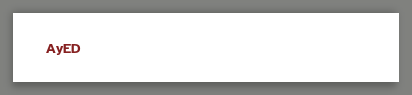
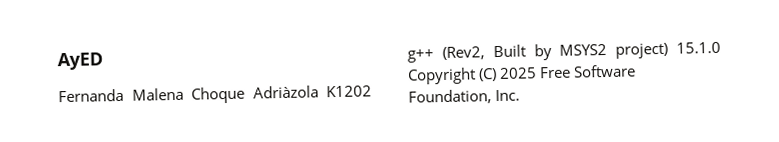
+ Fernanda Malena Choque Adriàzola K1202 g++ (Rev2, Built by MSYS2 project) 15.1.0 Copyright (C) 2025 Free Software Foundation, Inc.

